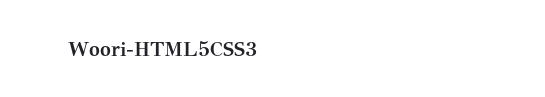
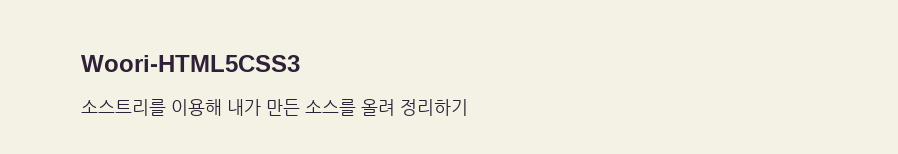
+ 소스트리를 이용해 내가 만든 소스를 올려 정리하기

